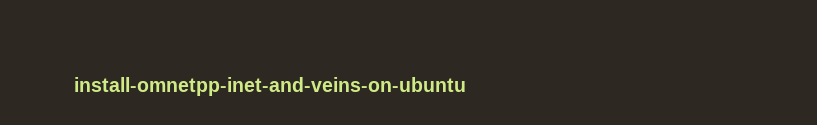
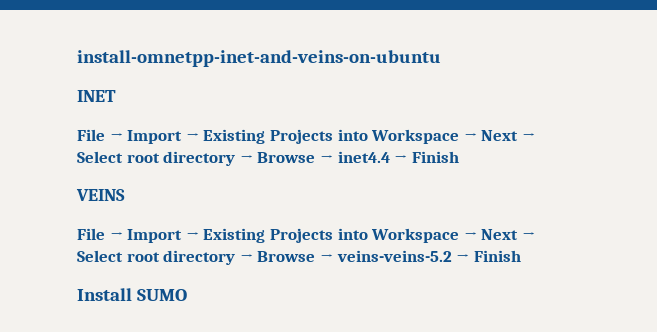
+ INET
+ File → Import → Existing Projects into Workspace → Next → Select root directory → Browse → inet4.4 → Finish
+ VEINS
+ File → Import → Existing Projects into Workspace → Next → Select root directory → Browse → veins-veins-5.2 → Finish
+ Install SUMO

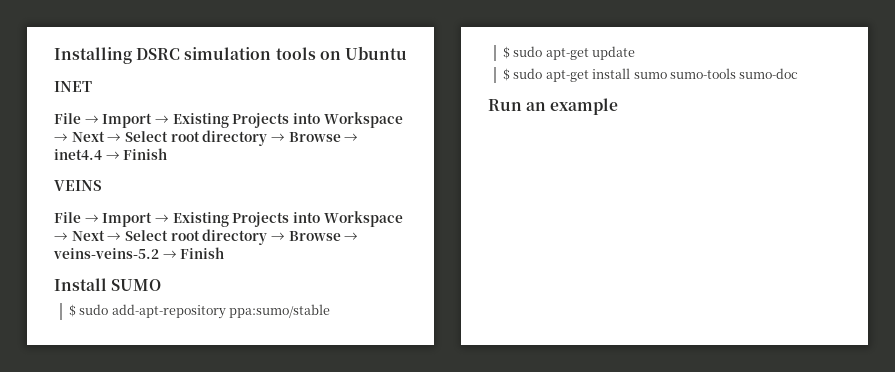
- install-omnetpp-inet-and-veins-on-ubuntu
+ Installing DSRC simulation tools on Ubuntu
+ $ sudo add-apt-repository ppa:sumo/stable
+ $ sudo apt-get update
+ $ sudo apt-get install sumo sumo-tools sumo-doc
+ Run an example

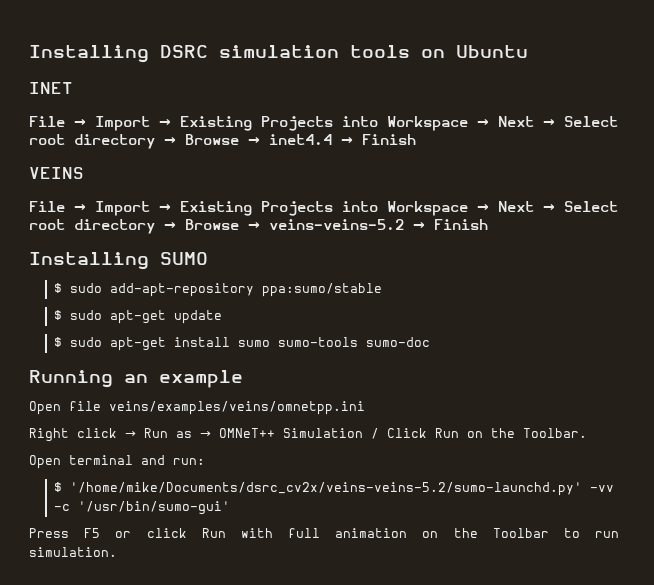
- Install SUMO
+ Installing SUMO
- Run an example
+ Running an example
+ Open file veins/examples/veins/omnetpp.ini
+ Right click → Run as → OMNeT++ Simulation / Click Run on the Toolbar.
+ Open terminal and run:
+ $ '/home/mike/Documents/dsrc_cv2x/veins-veins-5.2/sumo-launchd.py' -vv -c '/usr/bin/sumo-gui'
+ Press F5 or click Run with full animation on the Toolbar to run simulation.

